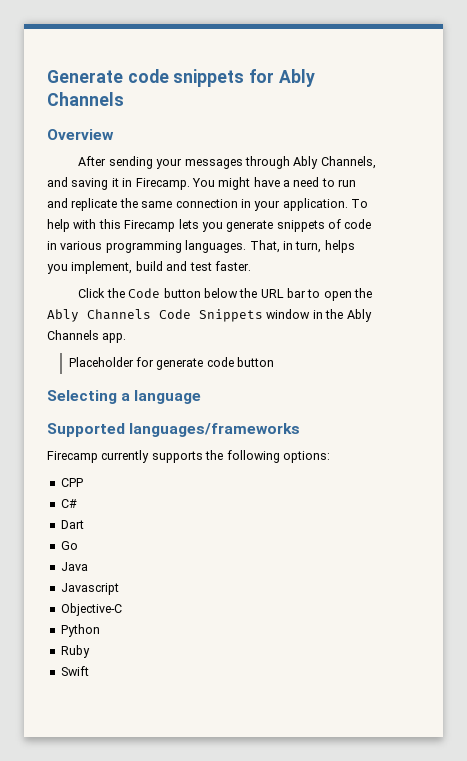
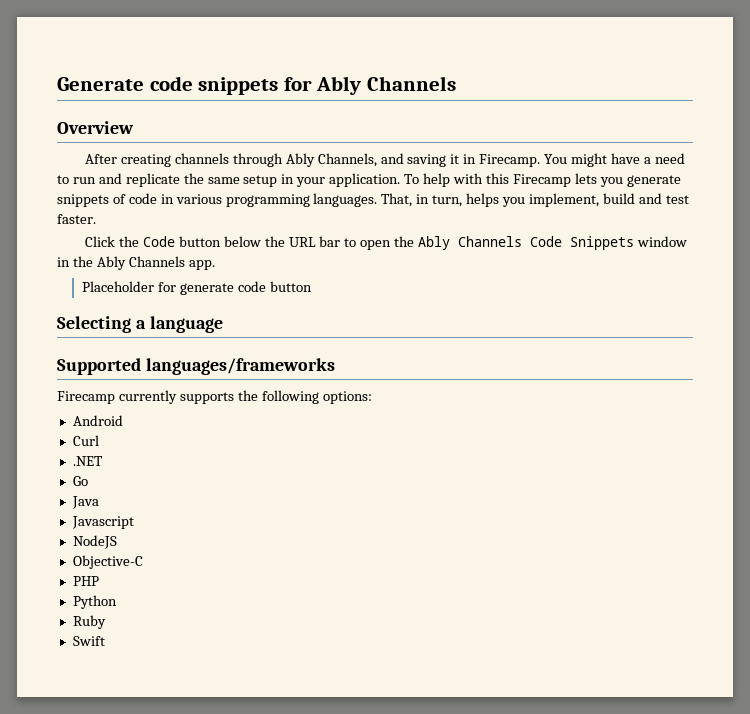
- After sending your messages through Ably Channels, and saving it in Firecamp.
+ After creating channels through Ably Channels, and saving it in Firecamp.
- You might have a need to run and replicate the same connection in your application.
+ You might have a need to run and replicate the same setup in your application.
- CPP
- C#
- Dart
+ Android
+ Curl
+ .NET
+ NodeJS
+ PHP

